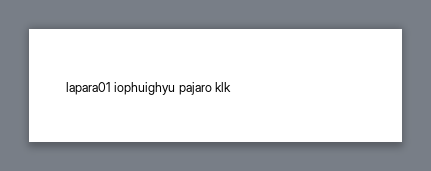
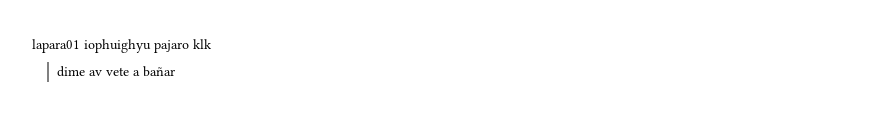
+ dime av vete a bañar

